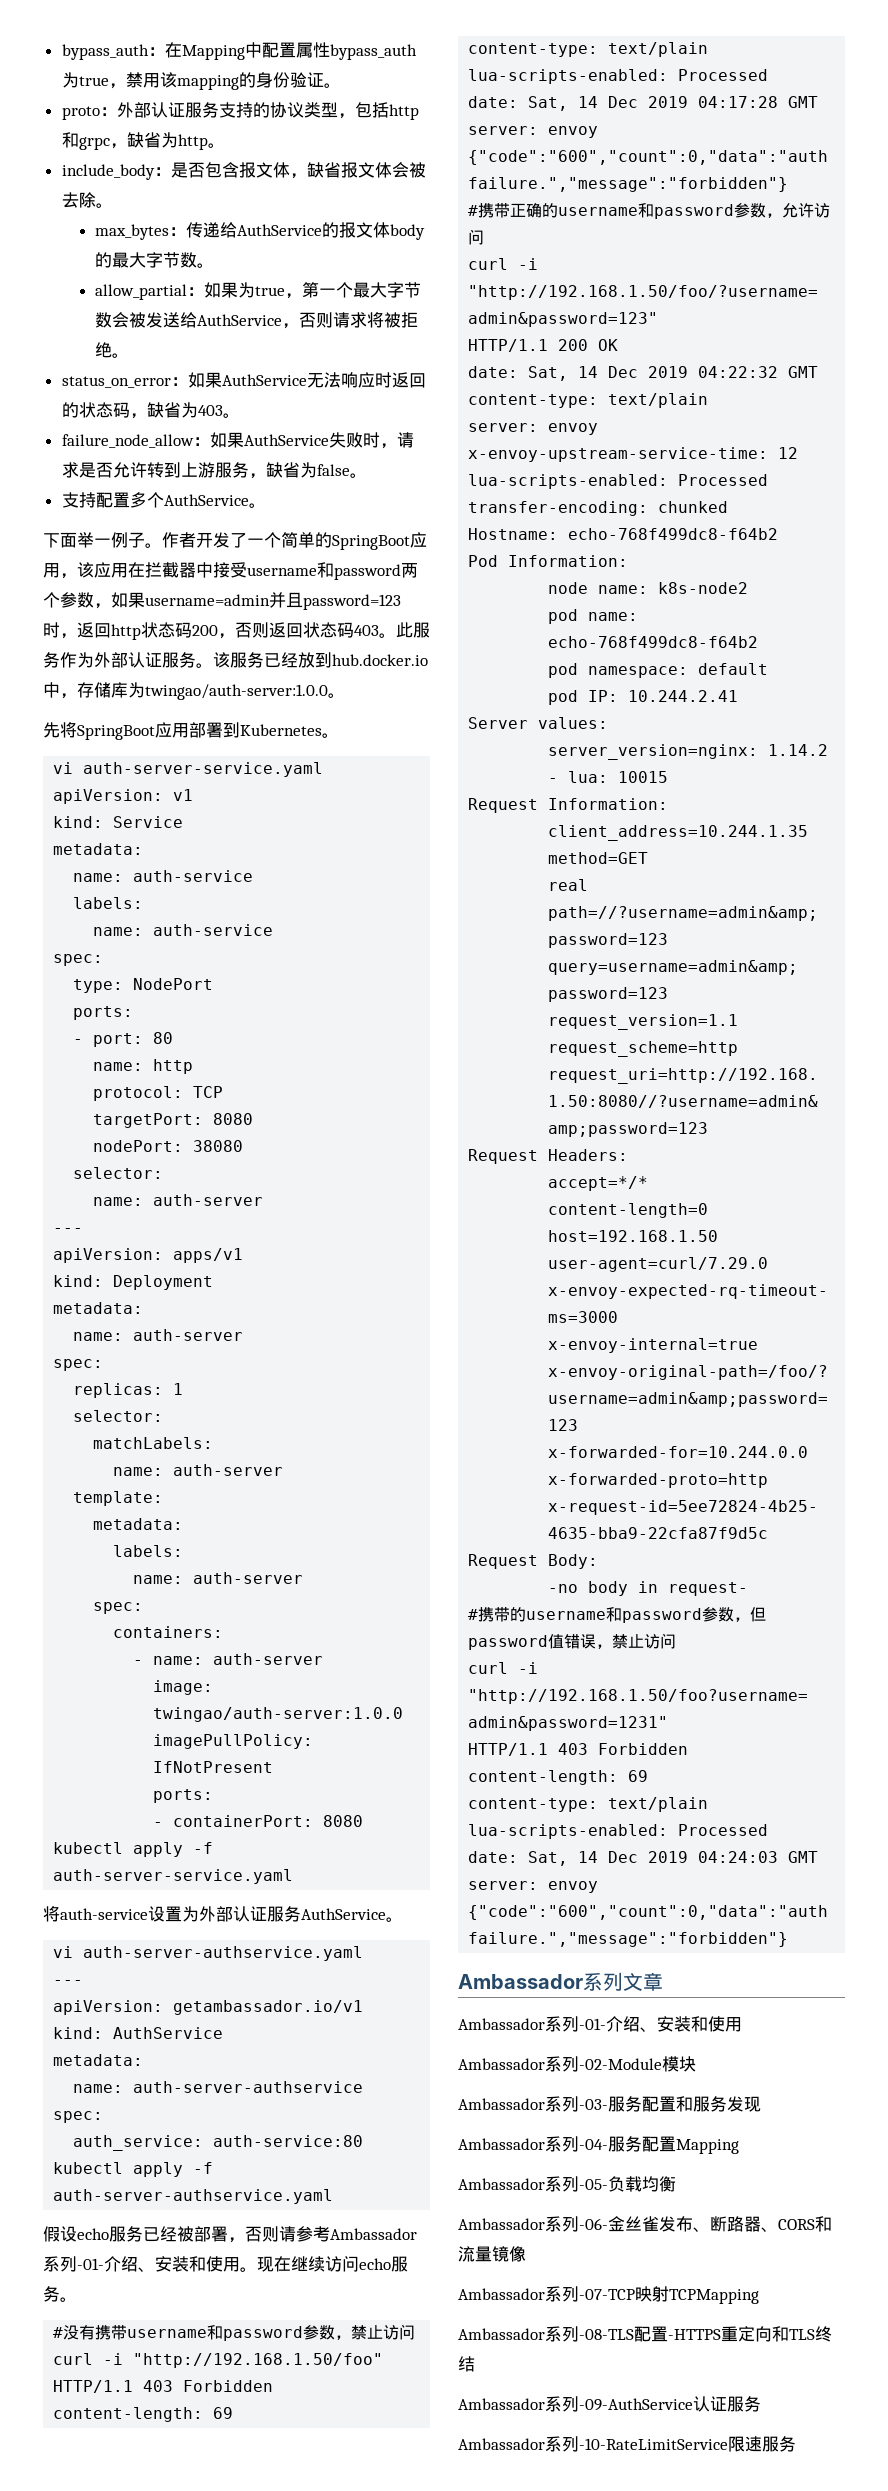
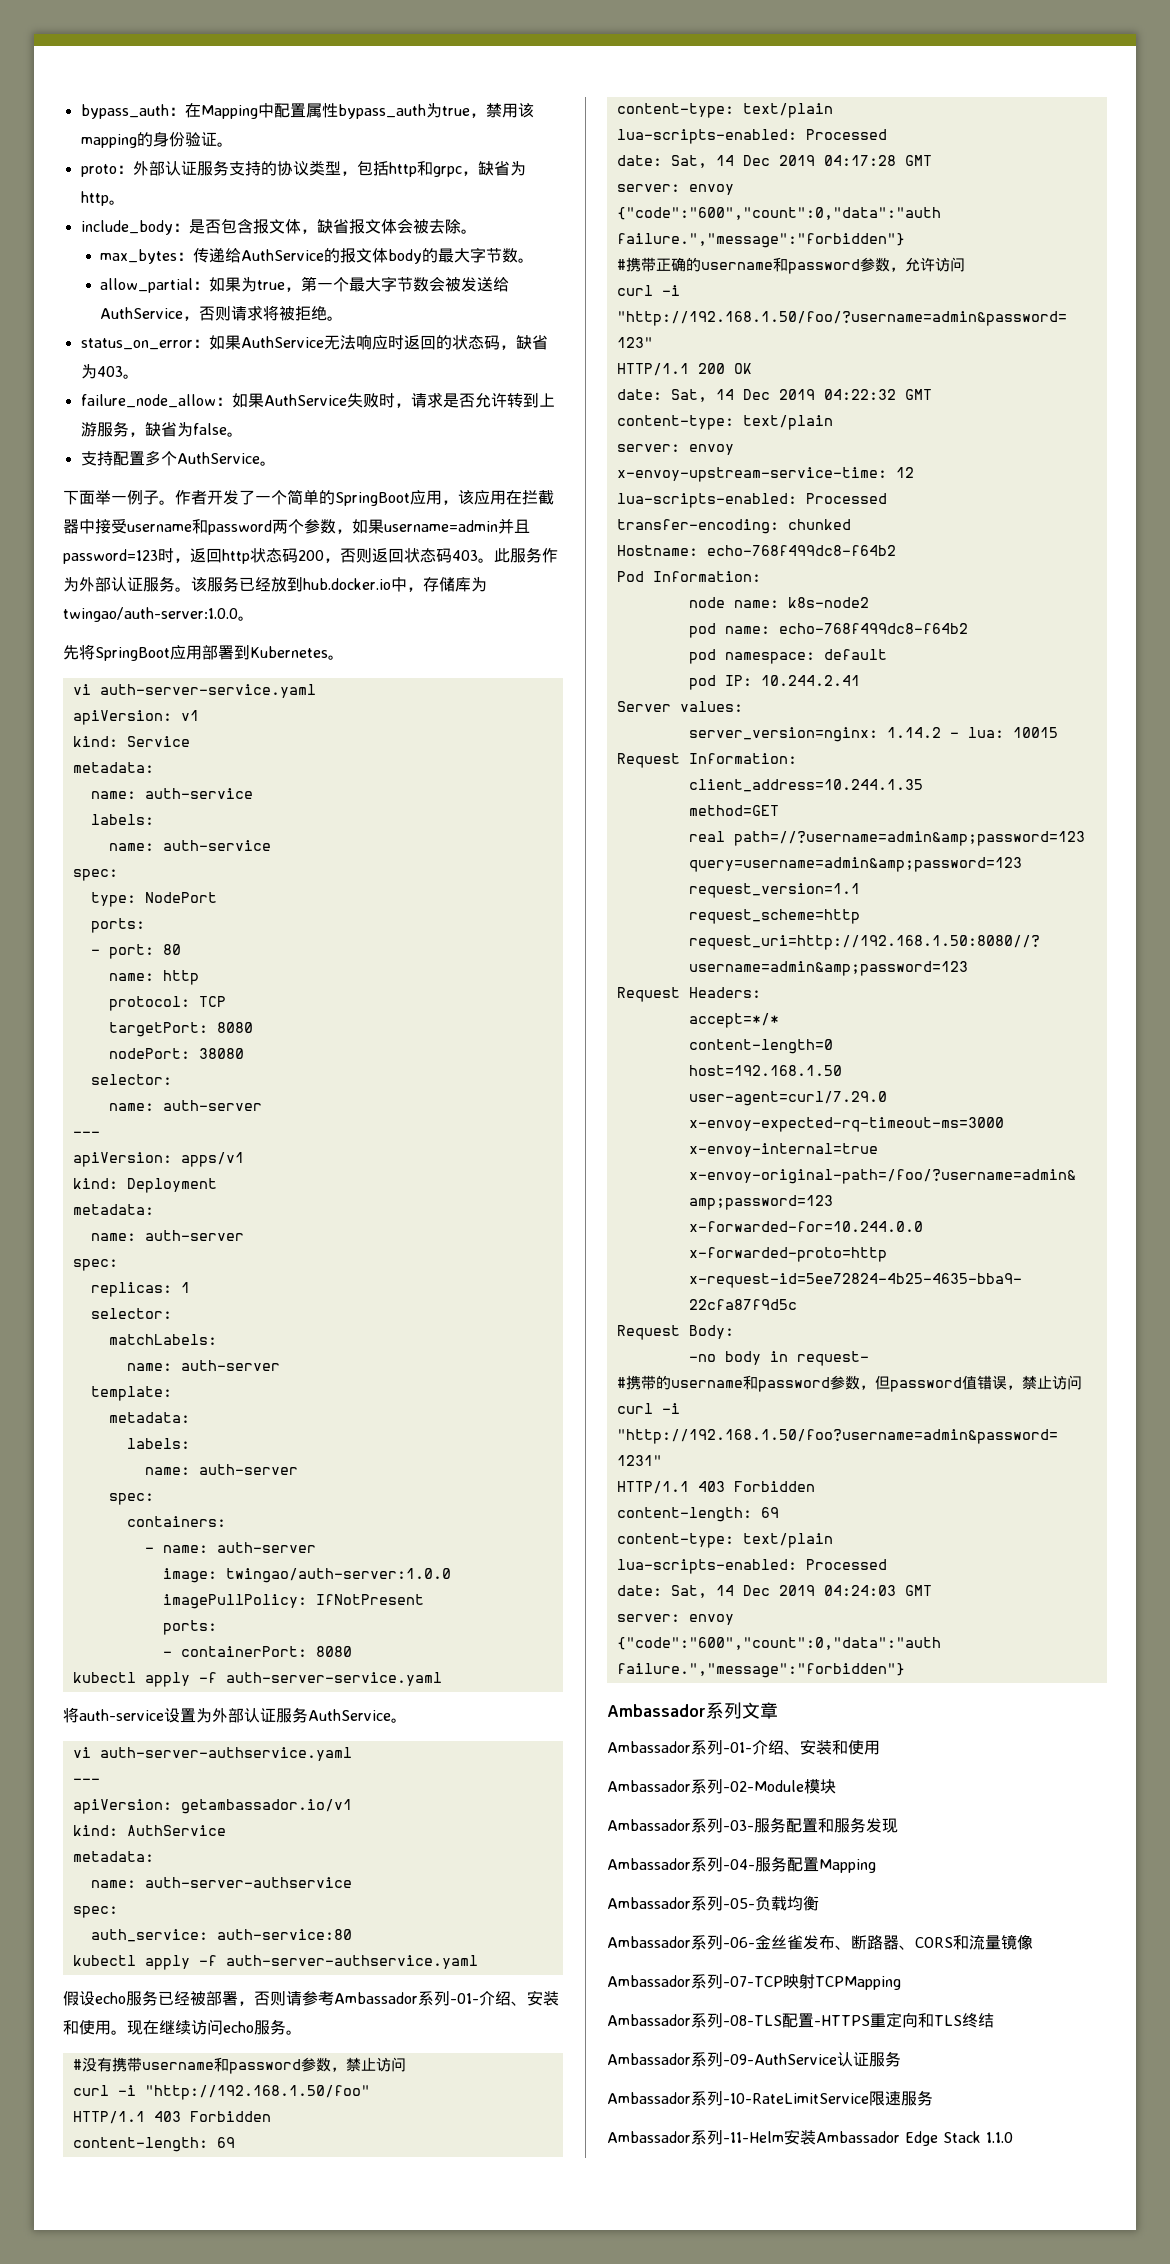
+ Ambassador系列-11-Helm安装Ambassador Edge Stack 1.1.0

